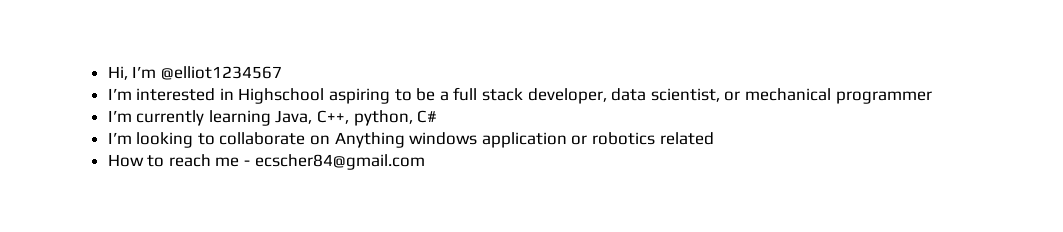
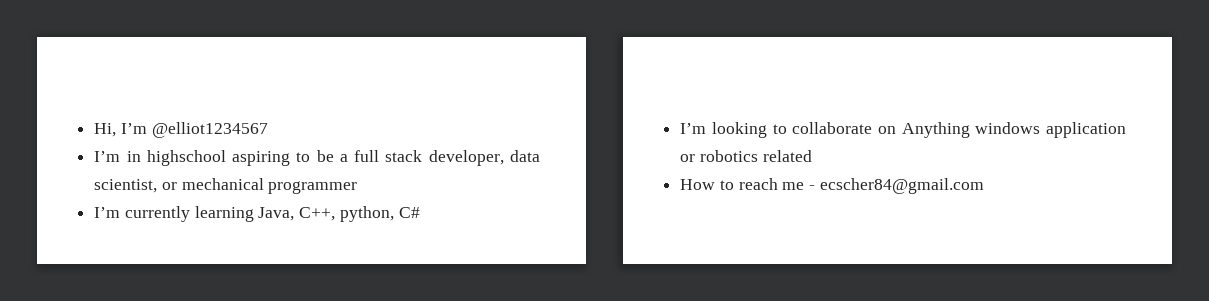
- I’m interested in Highschool aspiring to be a full stack developer, data scientist, or mechanical programmer
+ I’m in highschool aspiring to be a full stack developer, data scientist, or mechanical programmer

